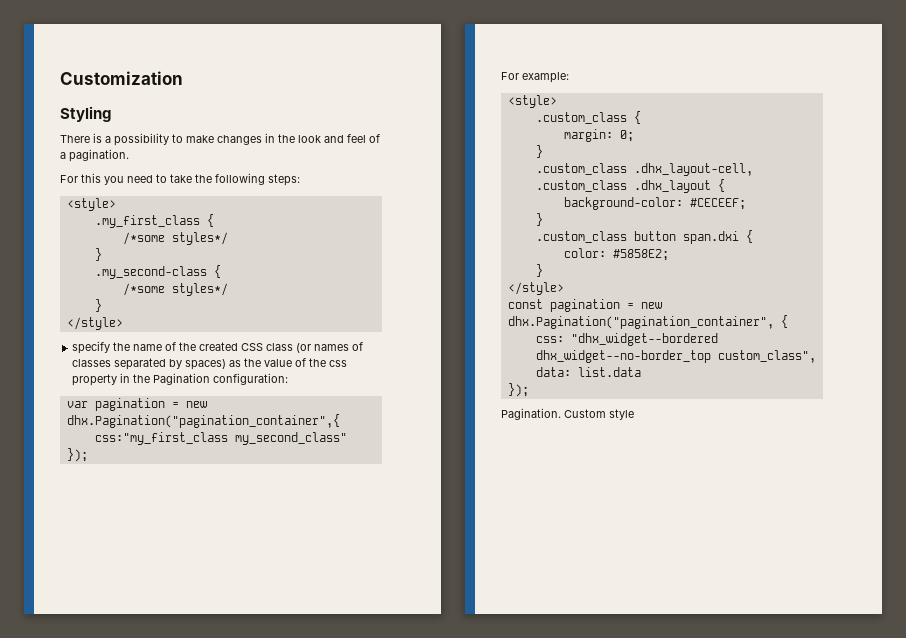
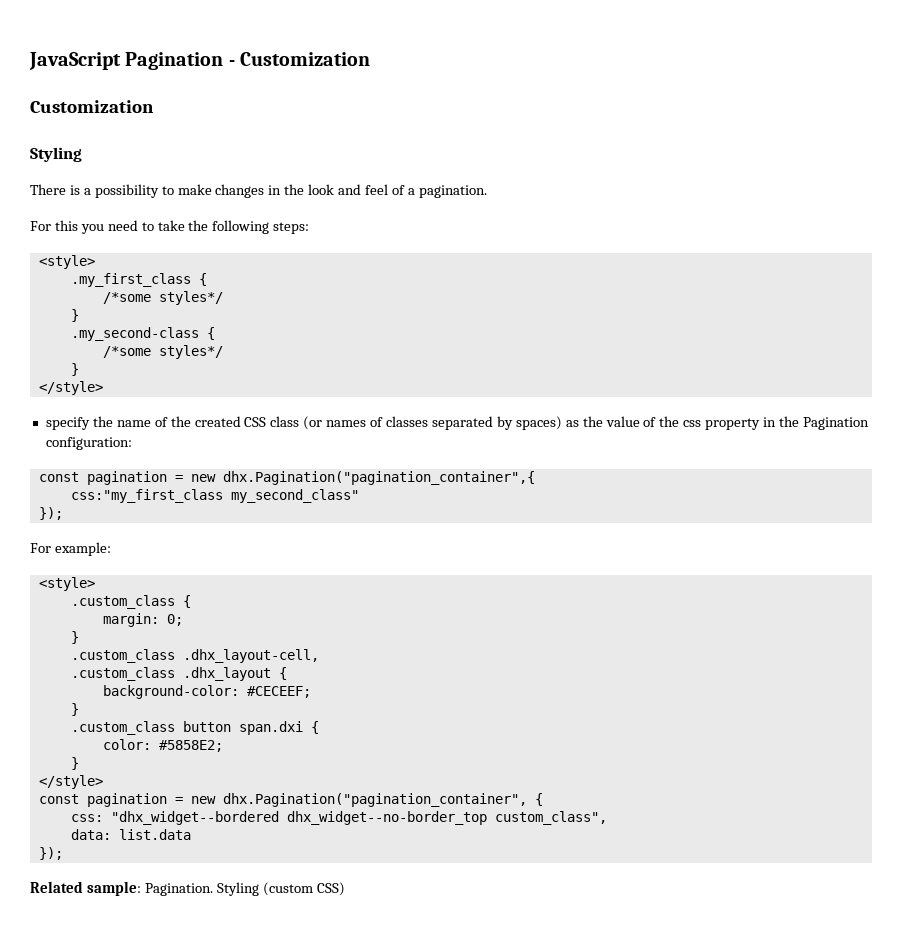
+ JavaScript Pagination - Customization
- var pagination = new dhx.Pagination("pagination_container",{
+ const pagination = new dhx.Pagination("pagination_container",{
- Pagination. Custom style
+ Related sample: Pagination. Styling (custom CSS)

